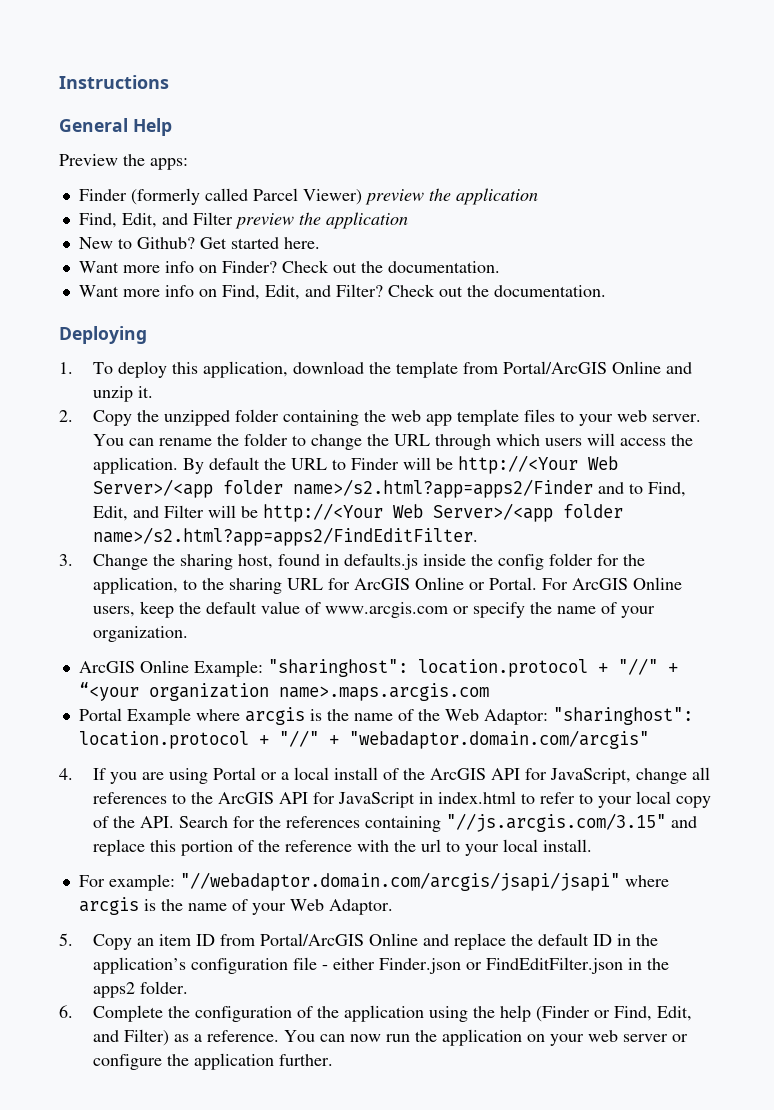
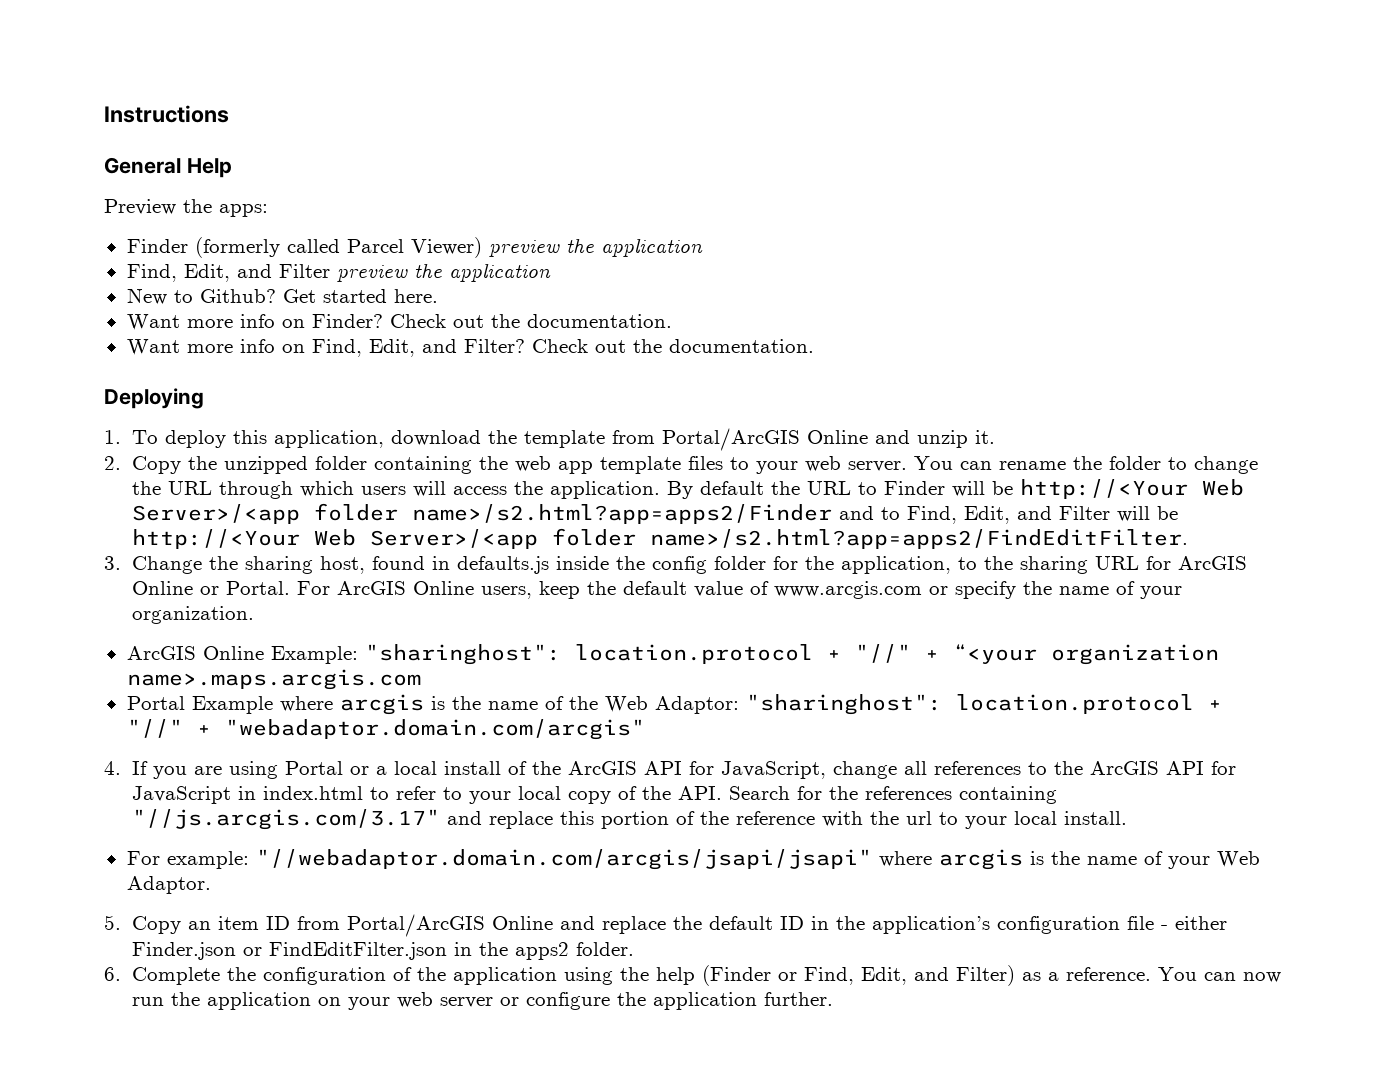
- 4. If you are using Portal or a local install of the ArcGIS API for JavaScript, change all references to the ArcGIS API for JavaScript in index.html to refer to your local copy of the API. Search for the references containing "//js.arcgis.com/3.15" and replace this portion of the reference with the url to your local install.
+ 4. If you are using Portal or a local install of the ArcGIS API for JavaScript, change all references to the ArcGIS API for JavaScript in index.html to refer to your local copy of the API. Search for the references containing "//js.arcgis.com/3.17" and replace this portion of the reference with the url to your local install.

